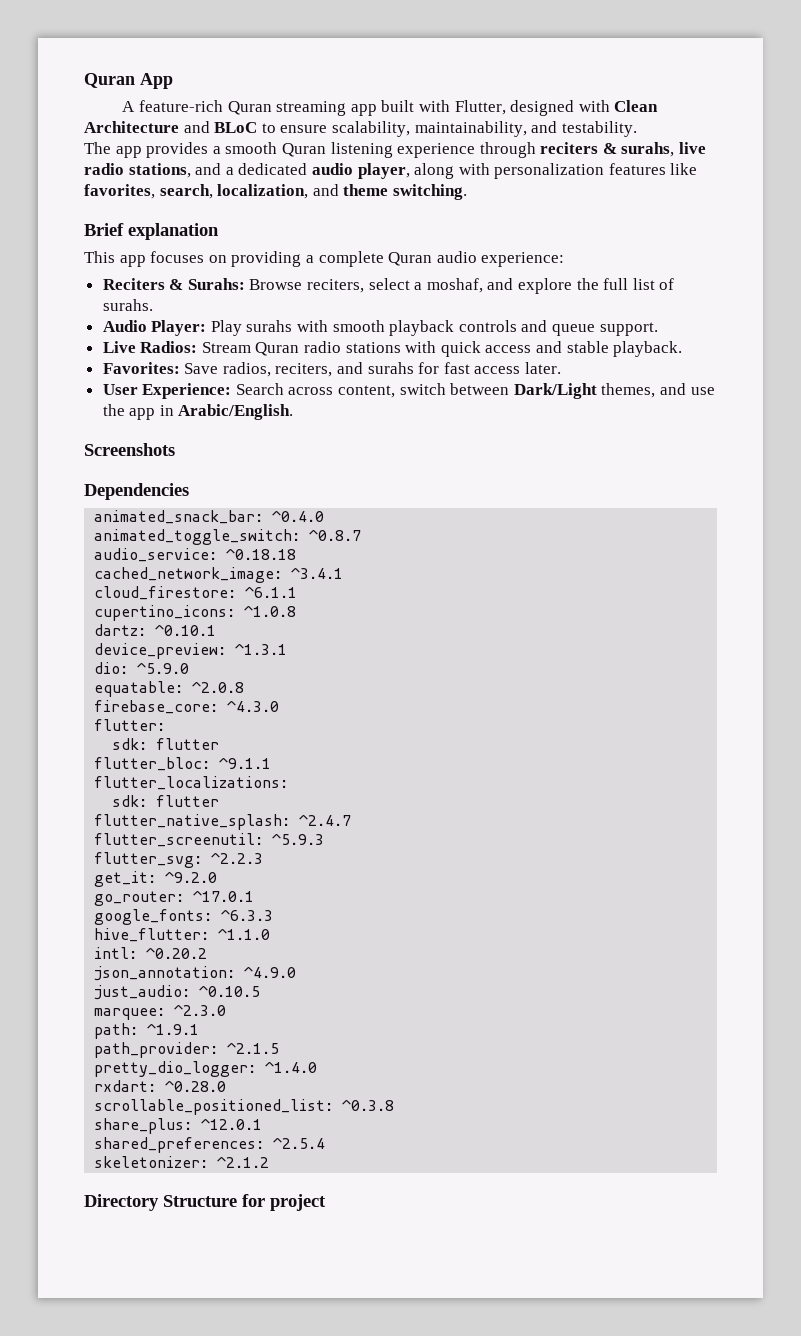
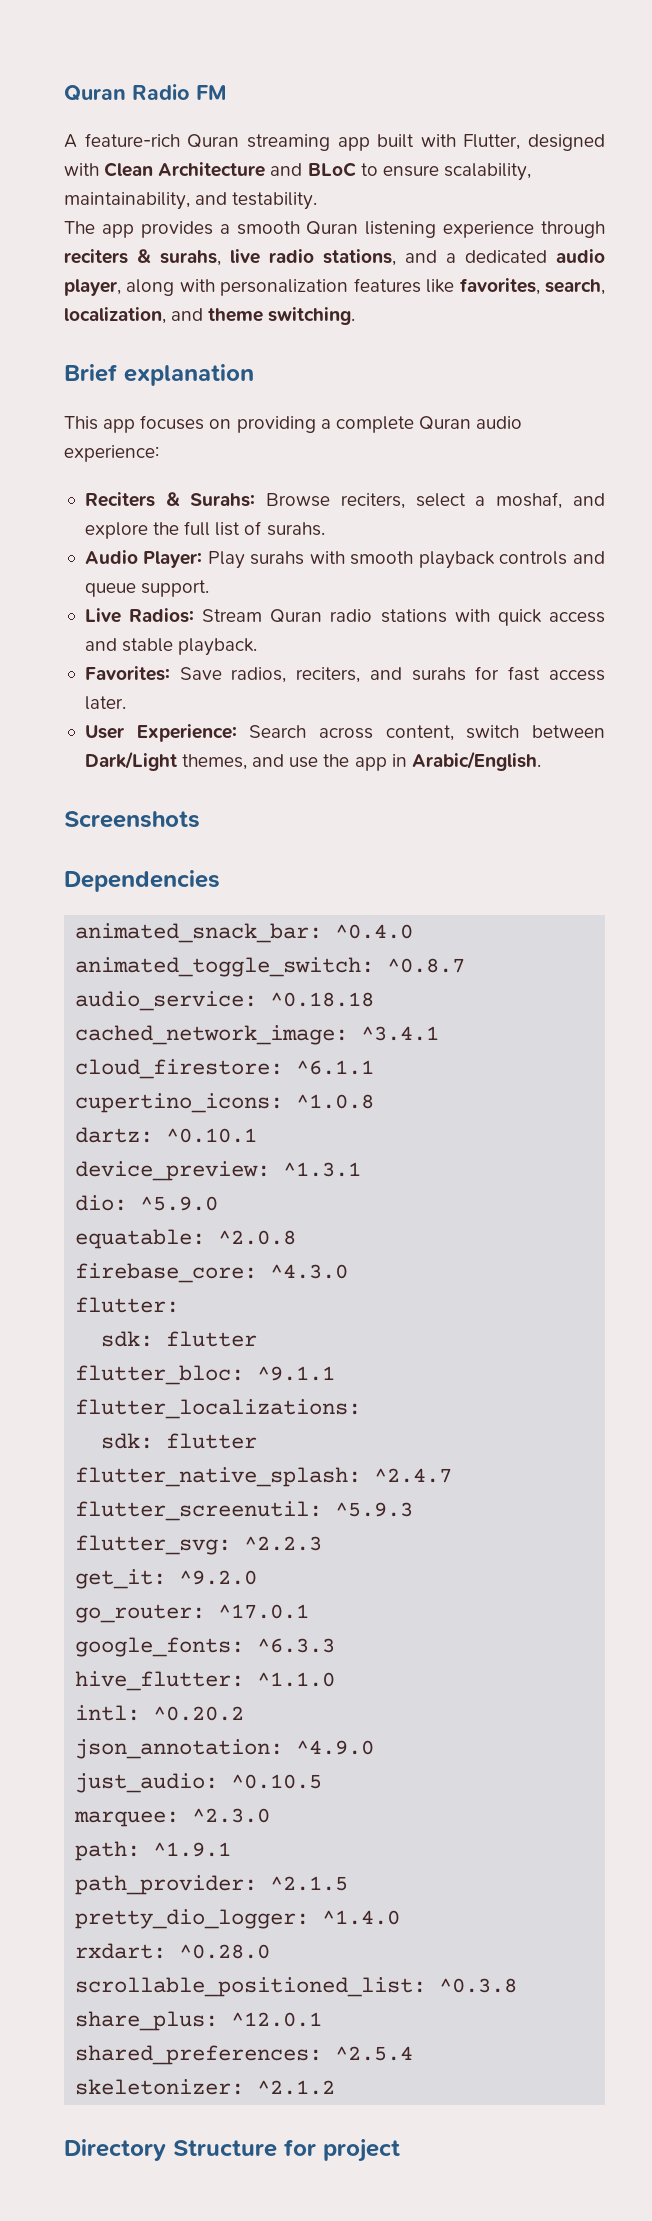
- Quran App
+ Quran Radio FM

